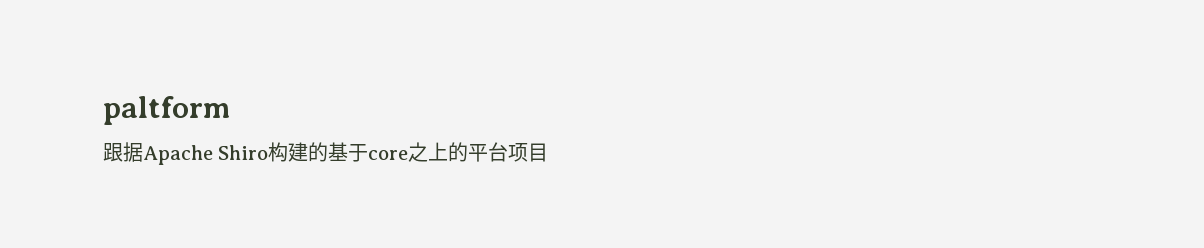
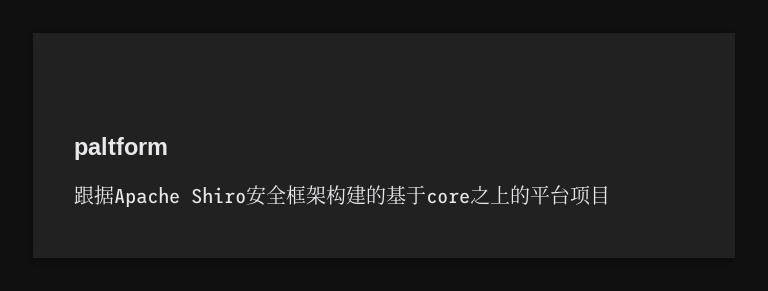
- 跟据Apache Shiro构建的基于core之上的平台项目
+ 跟据Apache Shiro安全框架构建的基于core之上的平台项目

